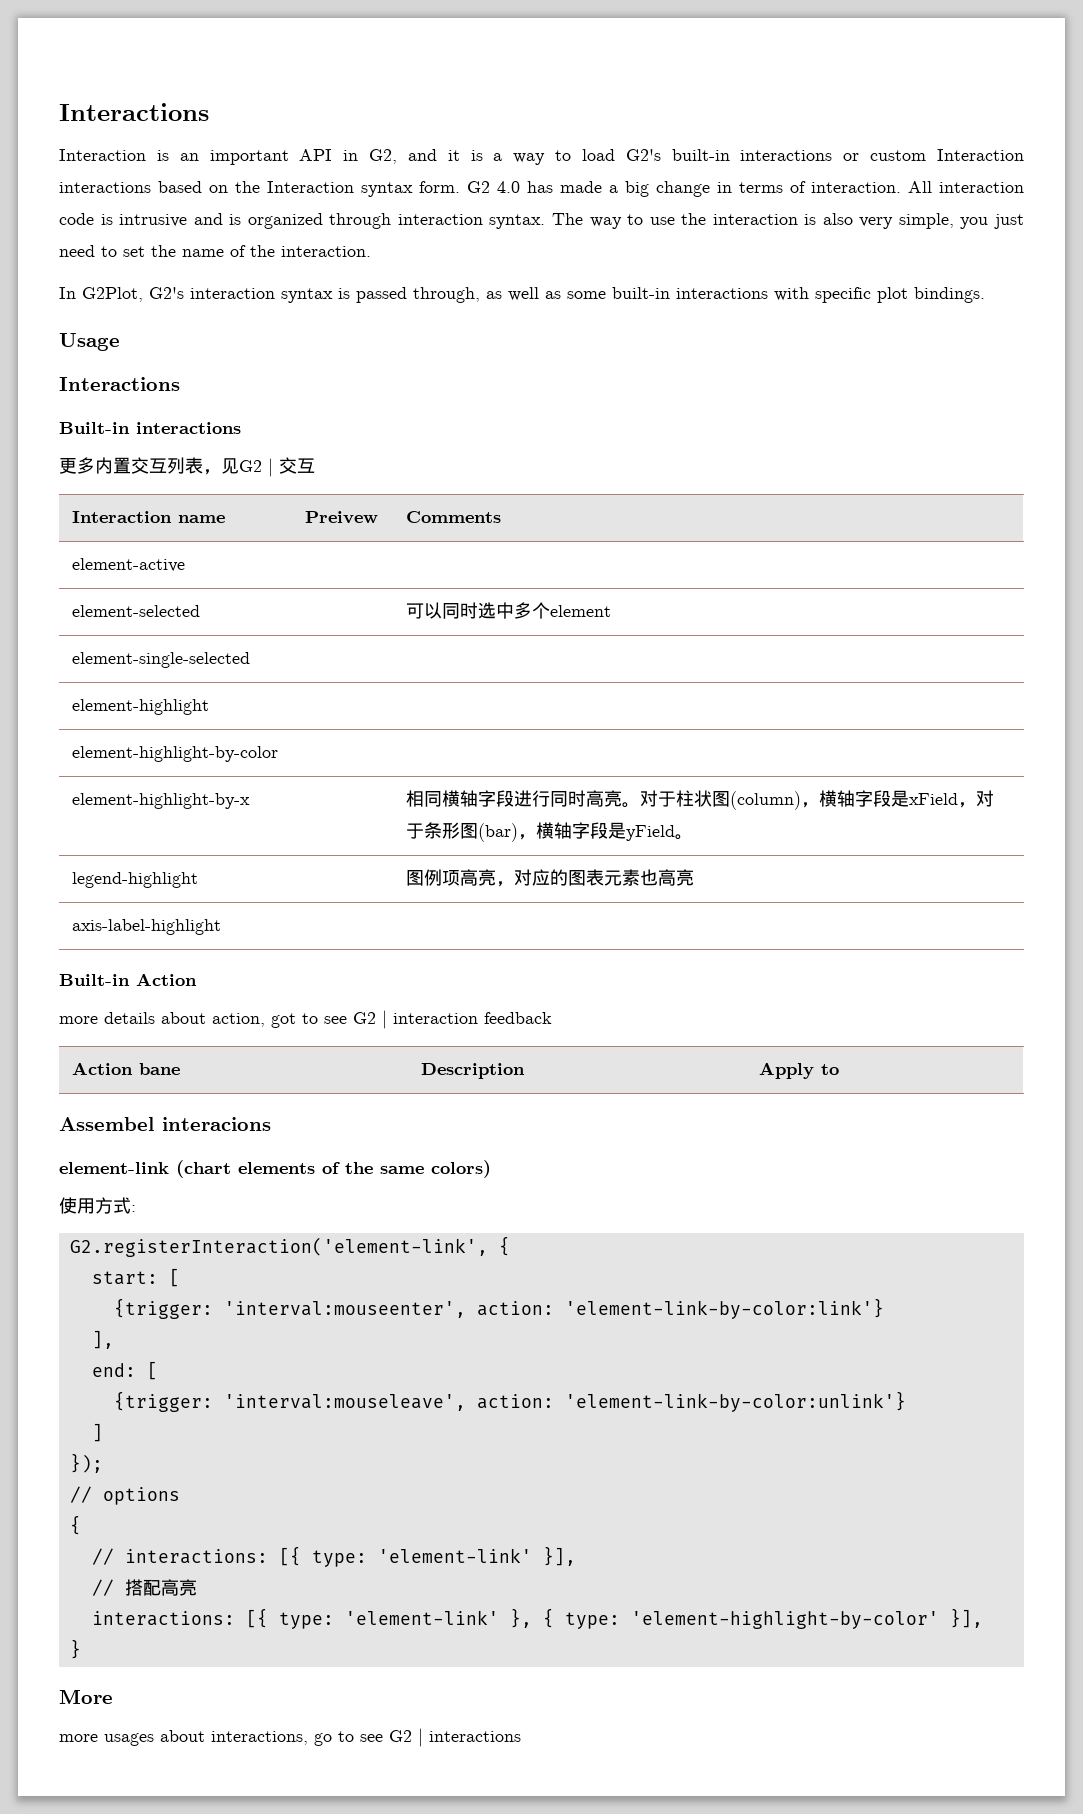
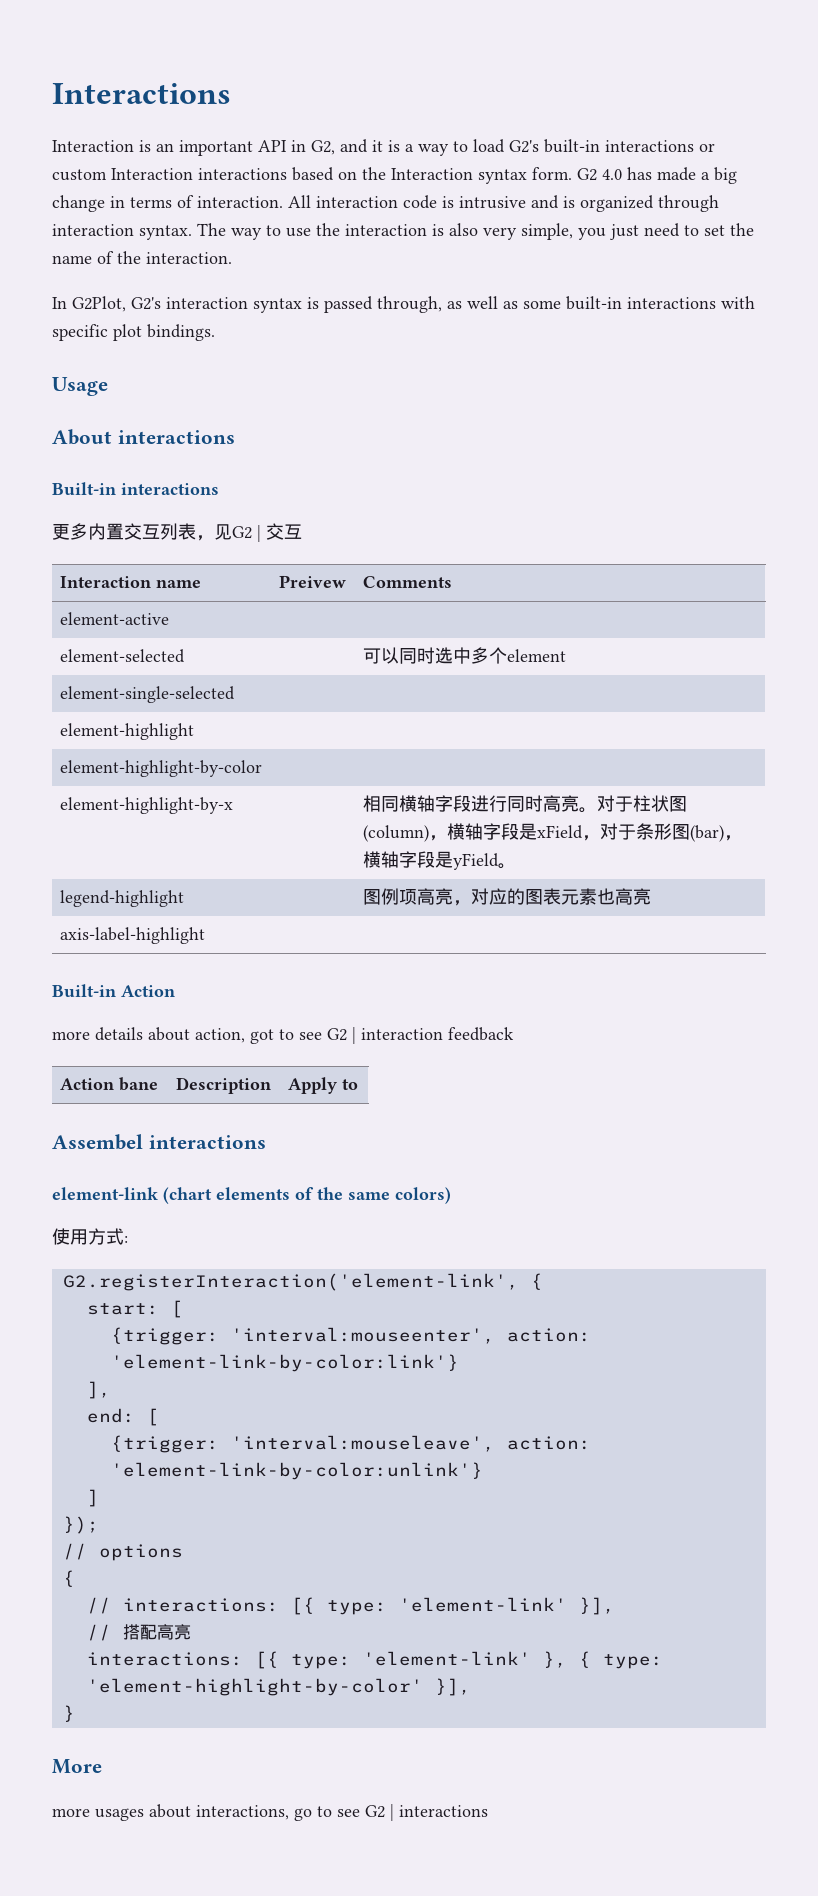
  Usage
- Interactions
+ About interactions
- Assembel interacions
+ Assembel interactions

